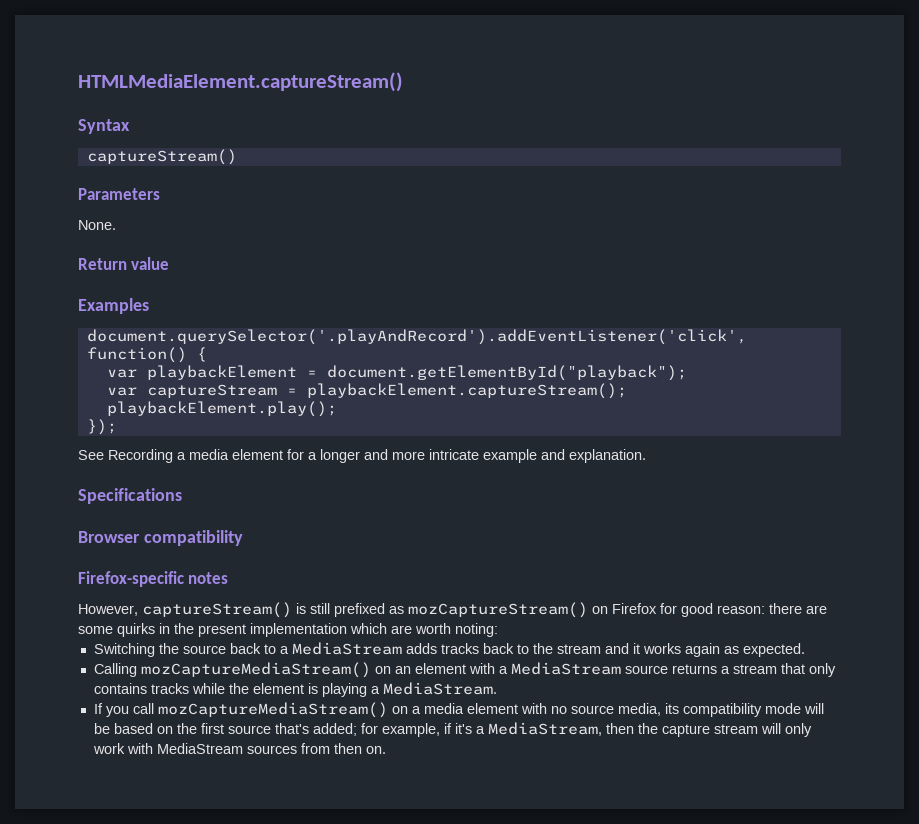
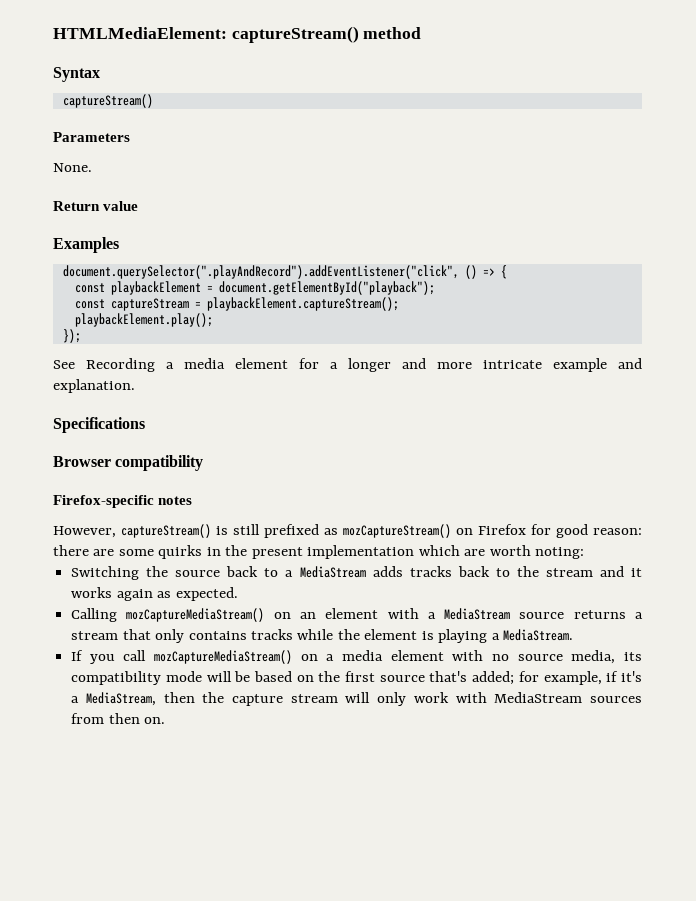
- HTMLMediaElement.captureStream()
+ HTMLMediaElement: captureStream() method
- document.querySelector('.playAndRecord').addEventListener('click', function() {
+ document.querySelector(".playAndRecord").addEventListener("click", () => {
- var playbackElement = document.getElementById("playback");
+ const playbackElement = document.getElementById("playback");
- var captureStream = playbackElement.captureStream();
+ const captureStream = playbackElement.captureStream();

